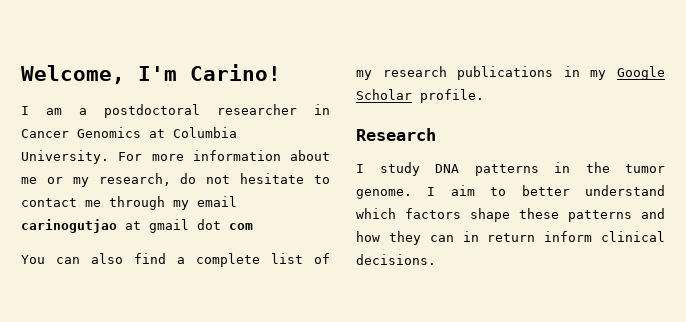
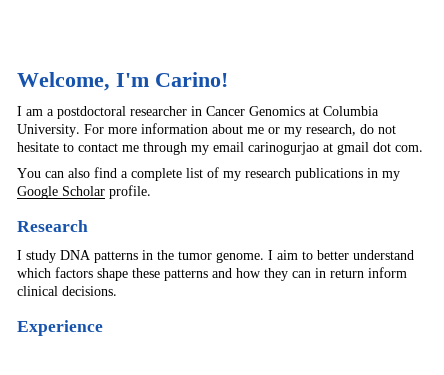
- For more information about me or my research, do not hesitate to contact me through my email carinogutjao at gmail dot com
+ For more information about me or my research, do not hesitate to contact me through my email carinogurjao at gmail dot com.
+ Experience

